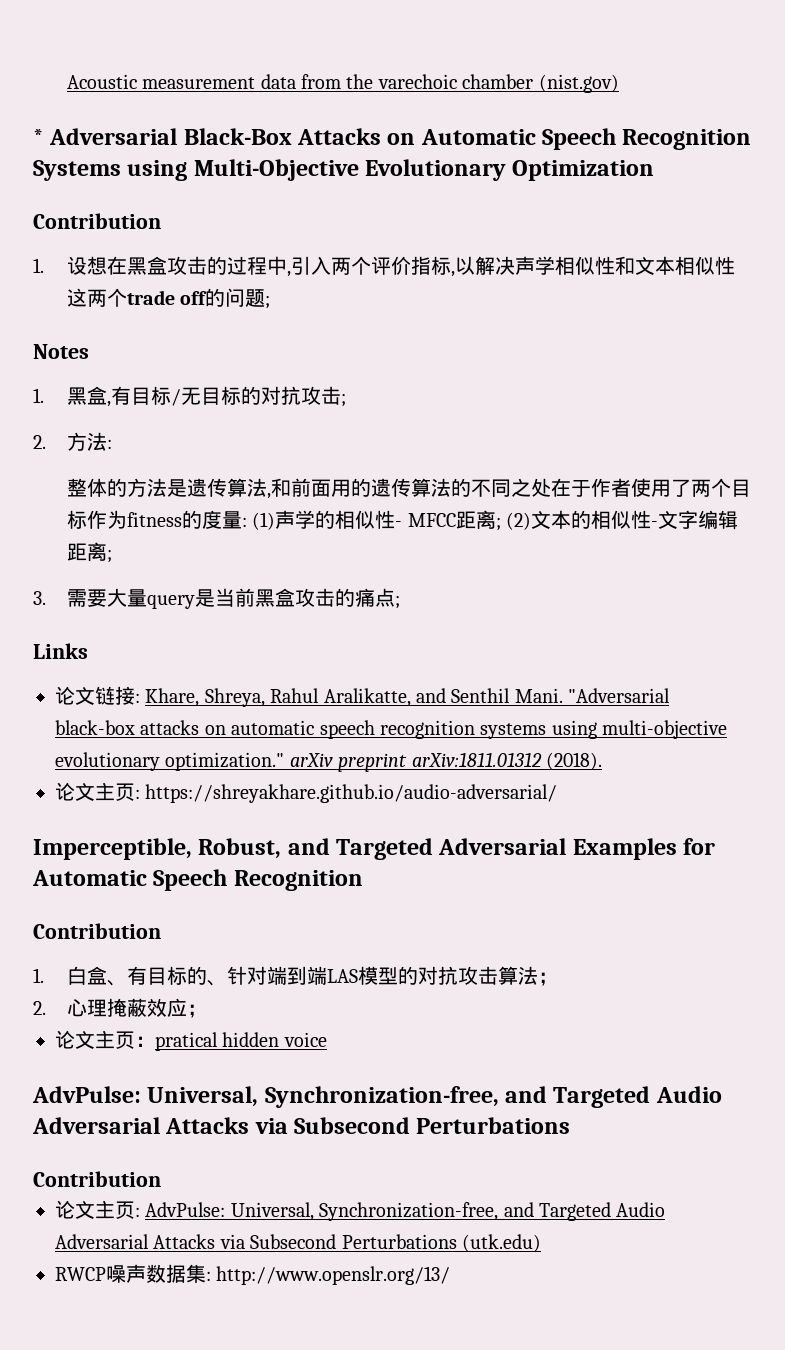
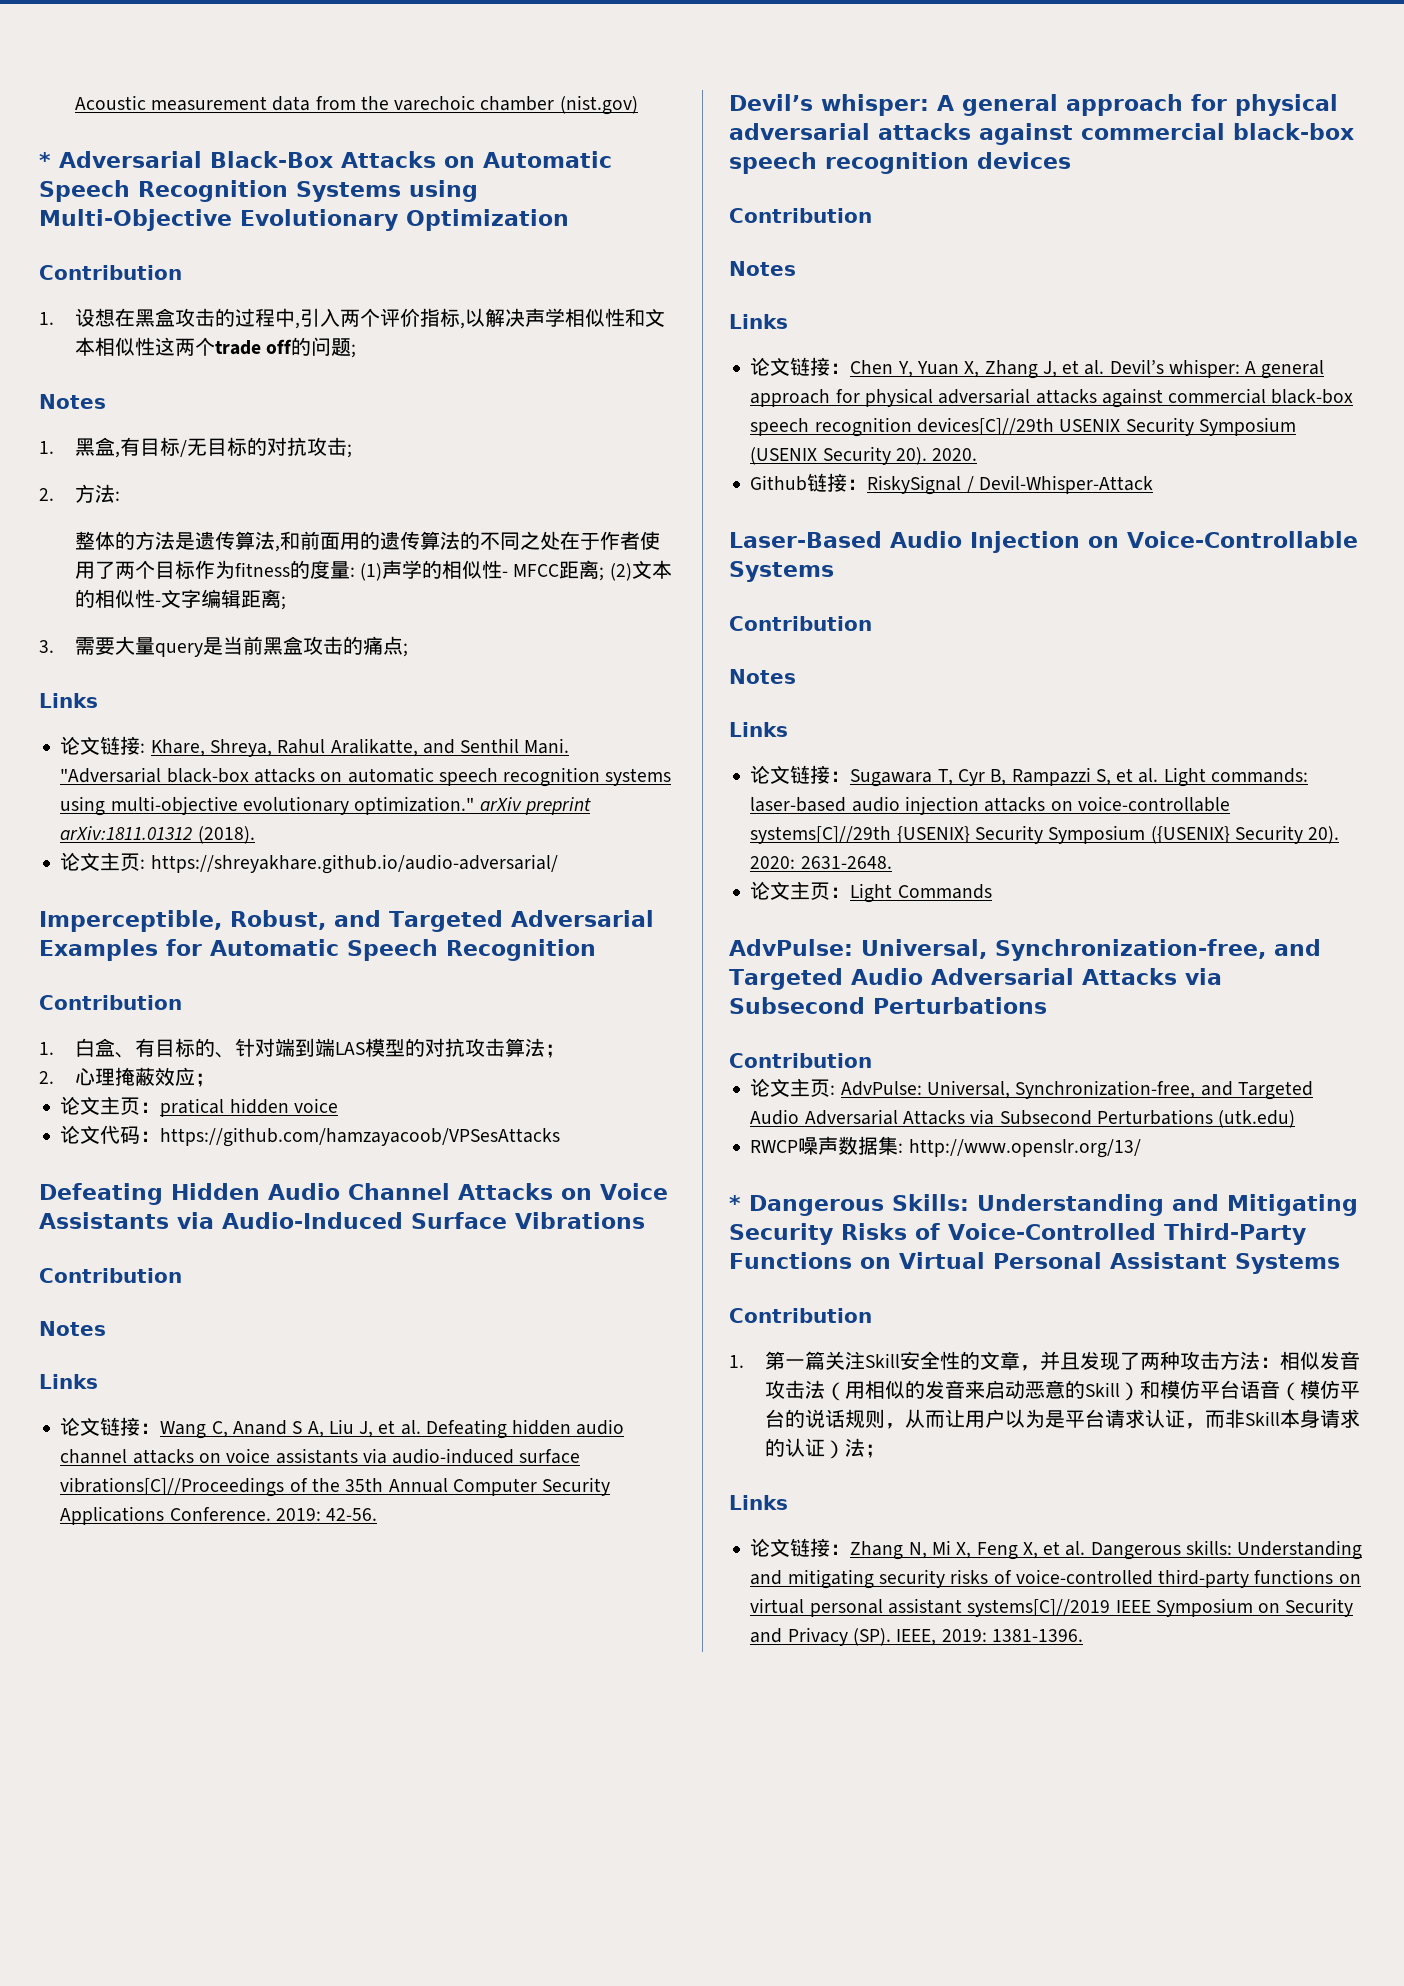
+ 论文代码：https://github.com/hamzayacoob/VPSesAttacks
+ Defeating Hidden Audio Channel Attacks on Voice Assistants via Audio-Induced Surface Vibrations
+ Contribution
+ Notes
+ Links
+ 论文链接：Wang C, Anand S A, Liu J, et al. Defeating hidden audio channel attacks on voice assistants via audio-induced surface vibrations[C]//Proceedings of the 35th Annual Computer Security Applications Conference. 2019: 42-56.
+ Devil’s whisper: A general approach for physical adversarial attacks against commercial black-box speech recognition devices
+ Contribution
+ Notes
+ Links
+ 论文链接：Chen Y, Yuan X, Zhang J, et al. Devil’s whisper: A general approach for physical adversarial attacks against commercial black-box speech recognition devices[C]//29th USENIX Security Symposium (USENIX Security 20). 2020.
+ Github链接：RiskySignal / Devil-Whisper-Attack
+ Laser-Based Audio Injection on Voice-Controllable Systems
+ Contribution
+ Notes
+ Links
+ 论文链接：Sugawara T, Cyr B, Rampazzi S, et al. Light commands: laser-based audio injection attacks on voice-controllable systems[C]//29th {USENIX} Security Symposium ({USENIX} Security 20). 2020: 2631-2648.
+ 论文主页：Light Commands
+ * Dangerous Skills: Understanding and Mitigating Security Risks of Voice-Controlled Third-Party Functions on Virtual Personal Assistant Systems
+ Contribution
+ 1.第一篇关注Skill安全性的文章，并且发现了两种攻击方法：相似发音攻击法（用相似的发音来启动恶意的Skill）和模仿平台语音（模仿平台的说话规则，从而让用户以为是平台请求认证，而非Skill本身请求的认证）法；
+ Links
+ 论文链接：Zhang N, Mi X, Feng X, et al. Dangerous skills: Understanding and mitigating security risks of voice-controlled third-party functions on virtual personal assistant systems[C]//2019 IEEE Symposium on Security and Privacy (SP). IEEE, 2019: 1381-1396.

